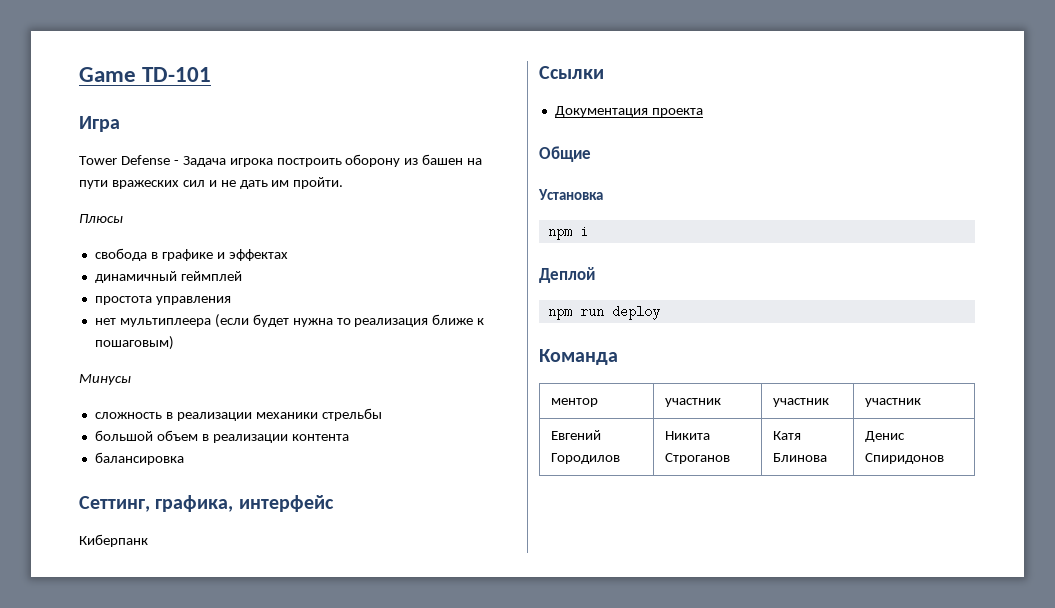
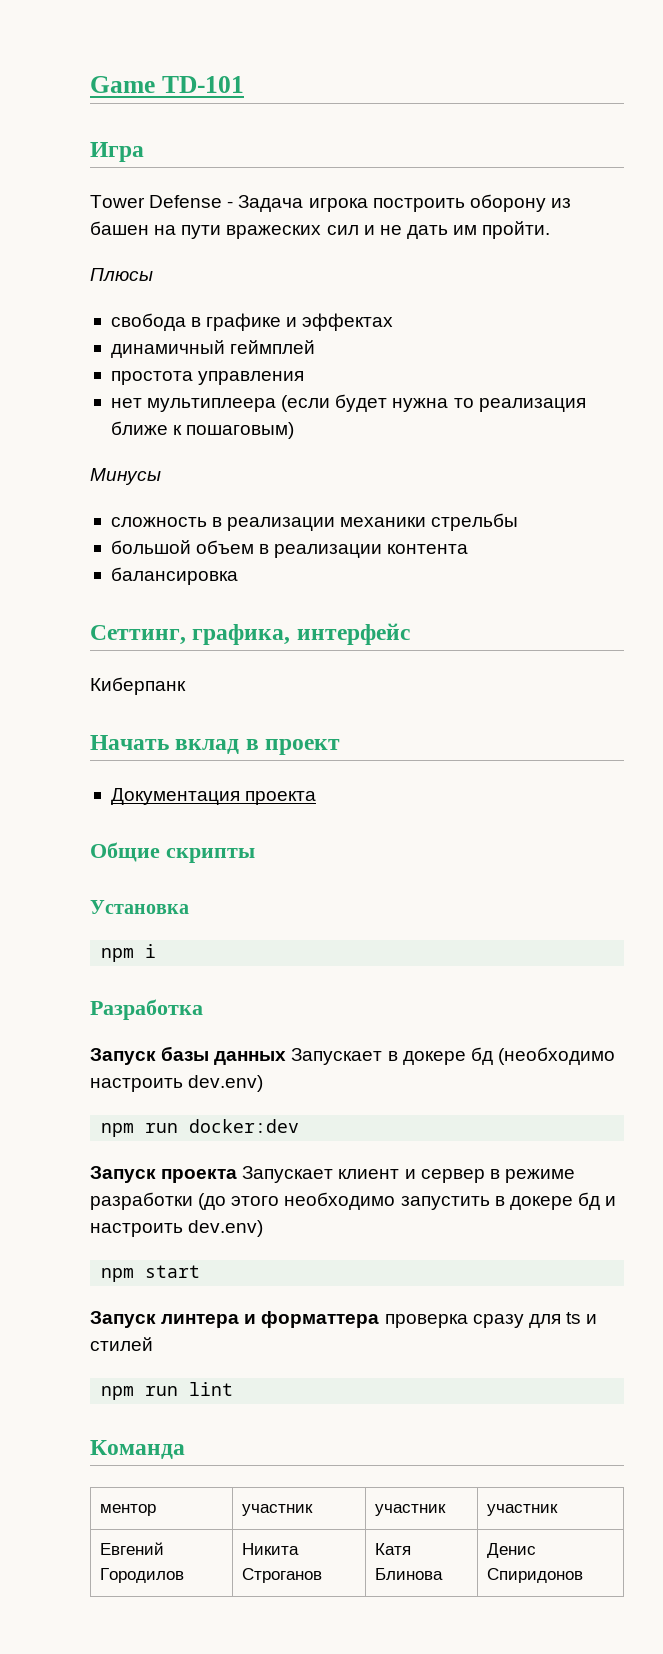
- Ссылки
+ Начать вклад в проект
- Общие
+ Общие скрипты
- Деплой
- npm run deploy
+ Разработка
+ Запуск базы данных Запускает в докере бд (необходимо настроить dev.env)
+ npm run docker:dev
+ Запуск проекта Запускает клиент и сервер в режиме разработки (до этого необходимо запустить в докере бд и настроить dev.env)
+ npm start
+ Запуск линтера и форматтера проверка сразу для ts и стилей
+ npm run lint

